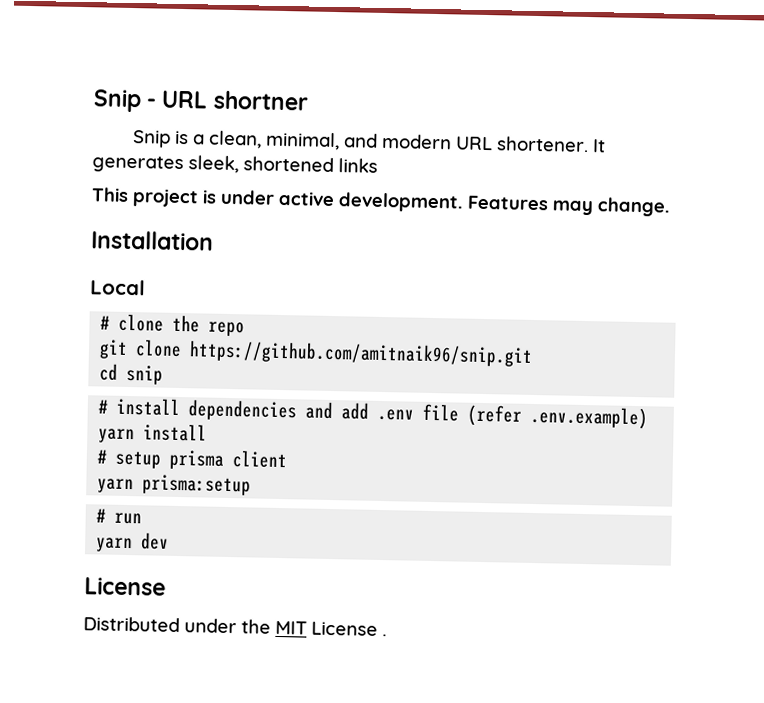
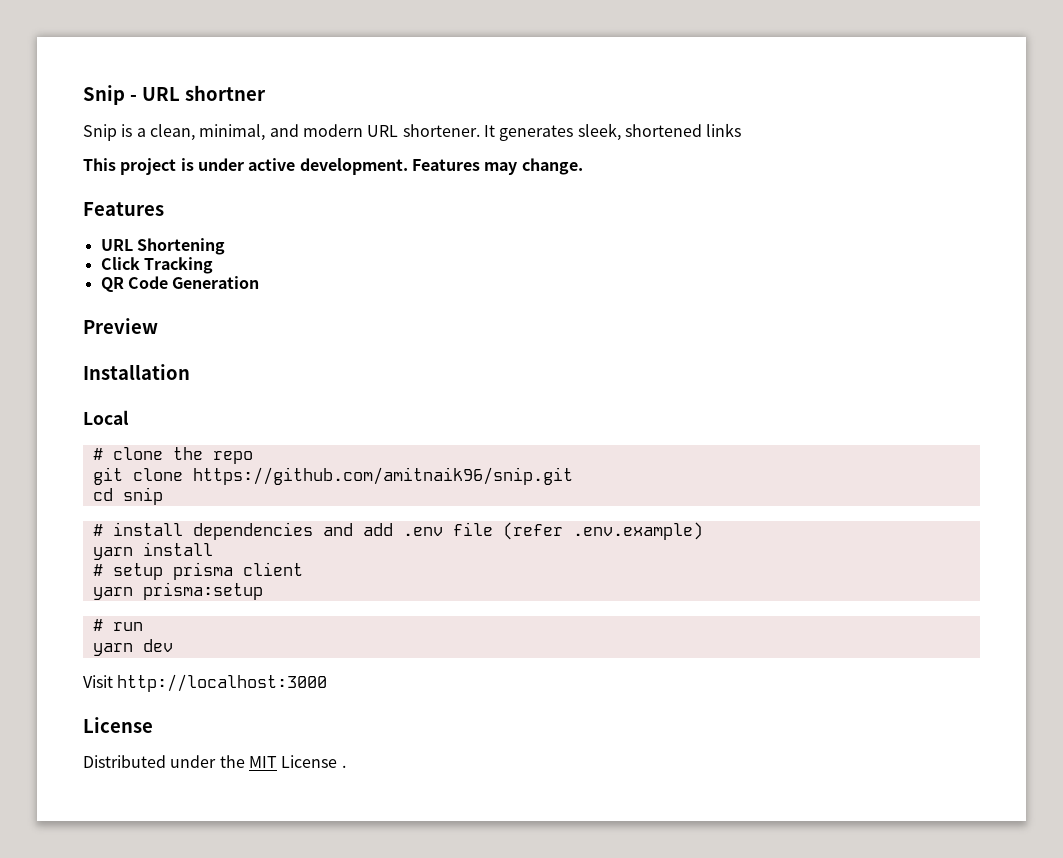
  Features may change.
+ Features
+ URL Shortening
+ Click Tracking
+ QR Code Generation
+ Preview
+ Visit http://localhost:3000

